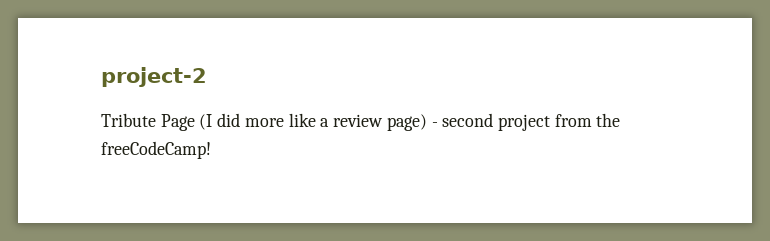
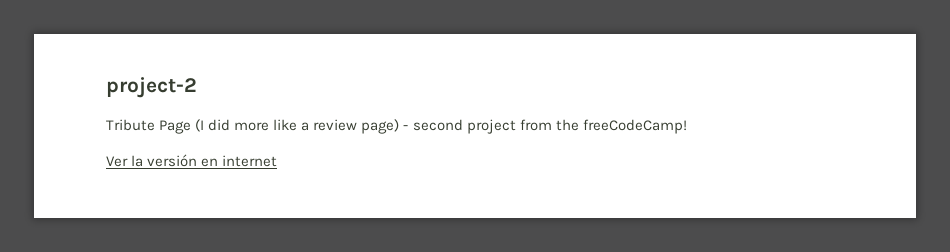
+ Ver la versión en internet

